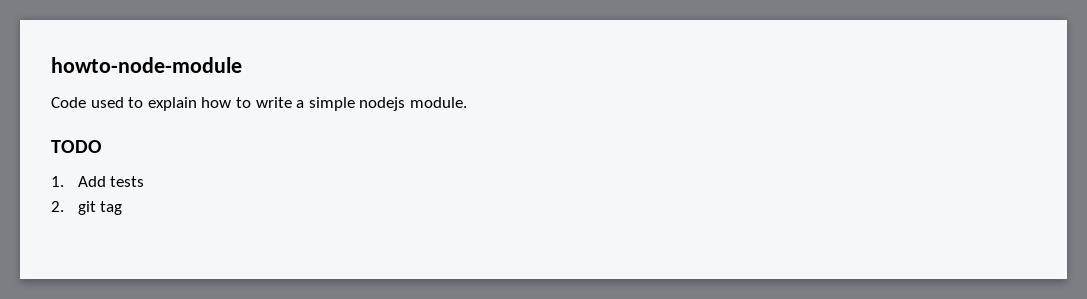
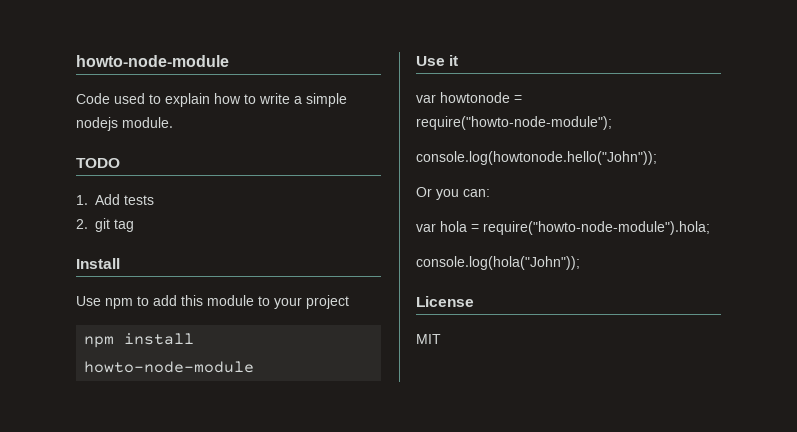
+ Install
+ Use npm to add this module to your project
+ npm install howto-node-module
+ Use it
+ var howtonode = require("howto-node-module");
+ console.log(howtonode.hello("John"));
+ Or you can:
+ var hola = require("howto-node-module").hola;
+ console.log(hola("John"));
+ License
+ MIT

